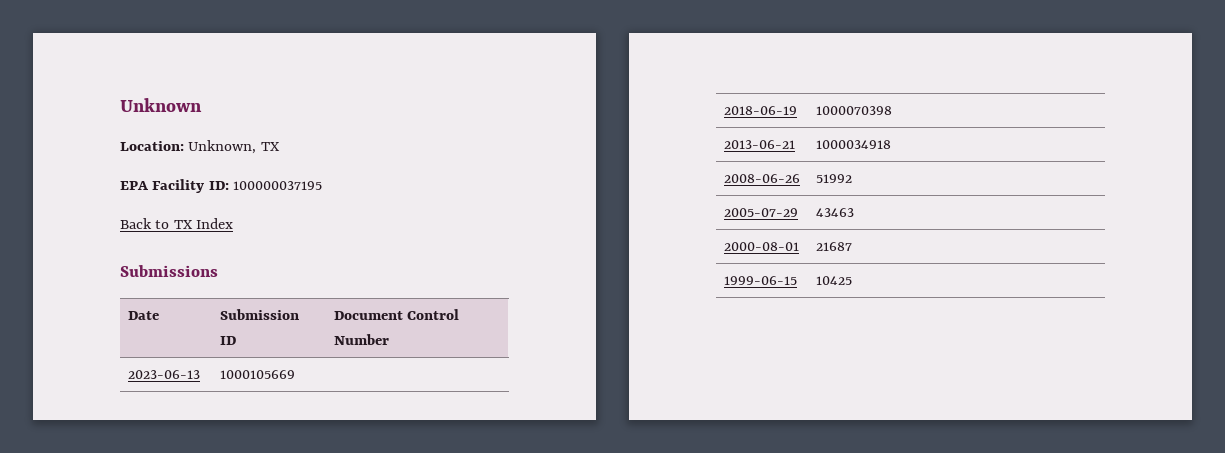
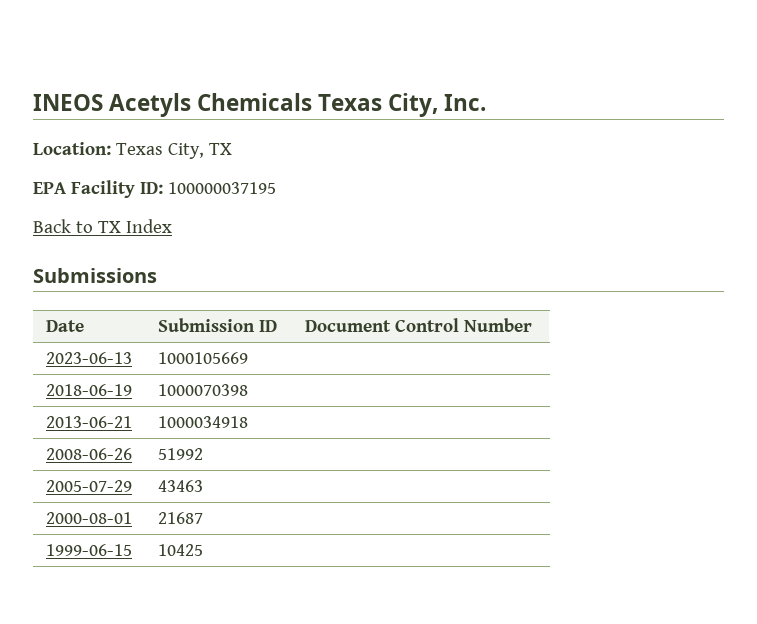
- Unknown
+ INEOS Acetyls Chemicals Texas City, Inc.
- Location: Unknown, TX
+ Location: Texas City, TX

